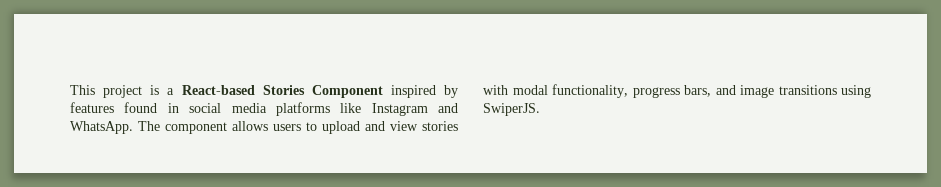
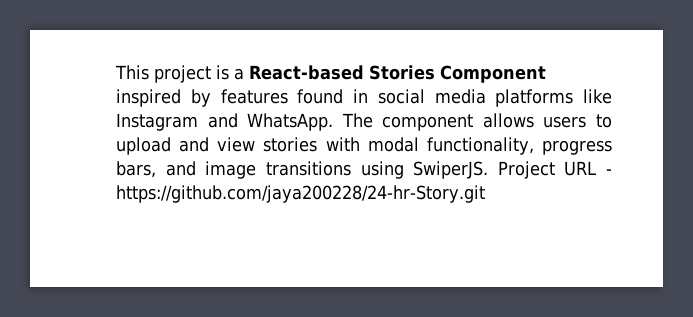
+ Project URL - https://github.com/jaya200228/24-hr-Story.git

